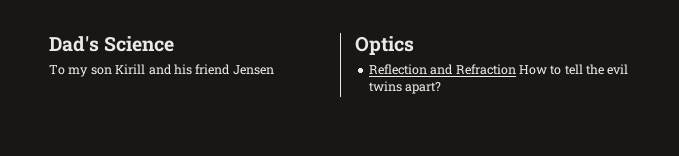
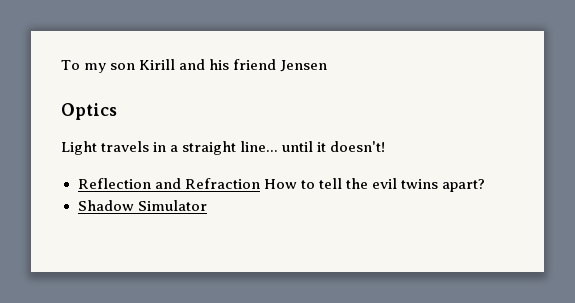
- Dad's Science
+ Light travels in a straight line... until it doesn't!
+ Shadow Simulator

